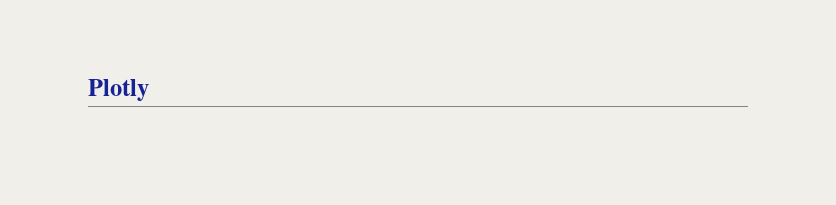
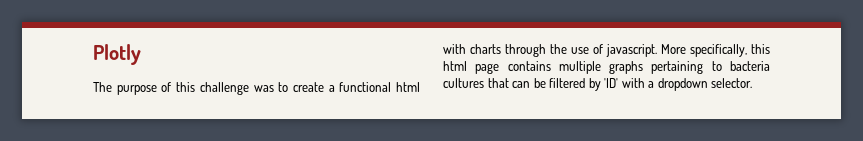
+ The purpose of this challenge was to create a functional html with charts through the use of javascript. More specifically, this html page contains multiple graphs pertaining to bacteria cultures that can be filtered by 'ID' with a dropdown selector.

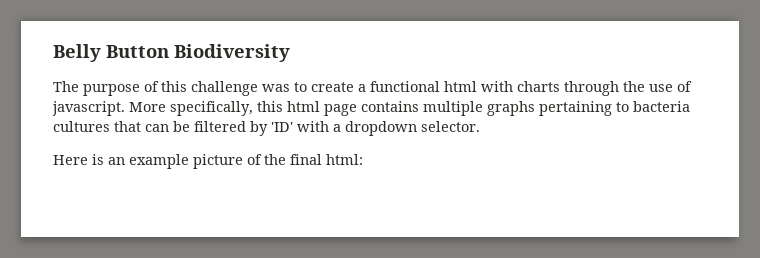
- Plotly
+ Belly Button Biodiversity
+ Here is an example picture of the final html:

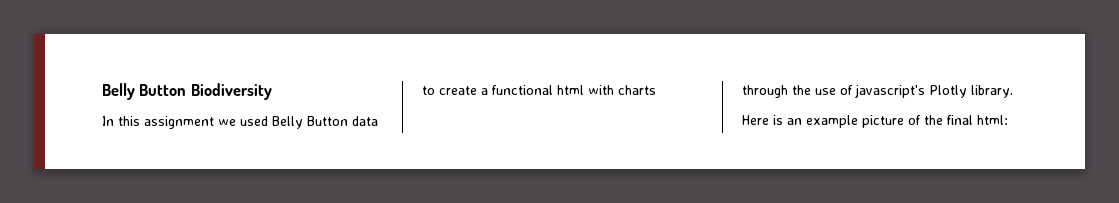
- The purpose of this challenge was to create a functional html with charts through the use of javascript. More specifically, this html page contains multiple graphs pertaining to bacteria cultures that can be filtered by 'ID' with a dropdown selector.
+ In this assignment we used Belly Button data to create a functional html with charts through the use of javascript's Plotly library.

